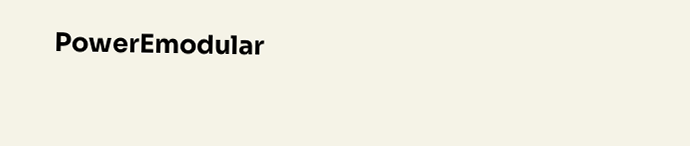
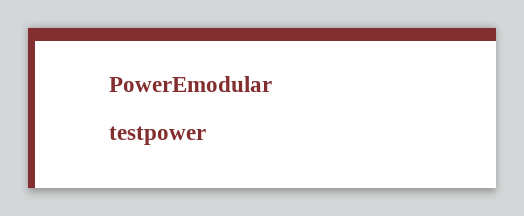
+ testpower

